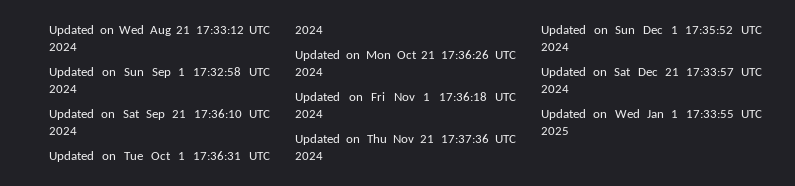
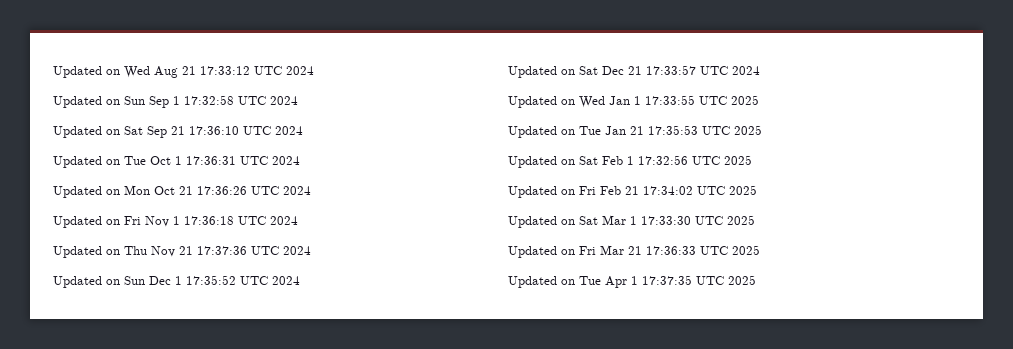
+ Updated on Tue Jan 21 17:35:53 UTC 2025
+ Updated on Sat Feb 1 17:32:56 UTC 2025
+ Updated on Fri Feb 21 17:34:02 UTC 2025
+ Updated on Sat Mar 1 17:33:30 UTC 2025
+ Updated on Fri Mar 21 17:36:33 UTC 2025
+ Updated on Tue Apr 1 17:37:35 UTC 2025

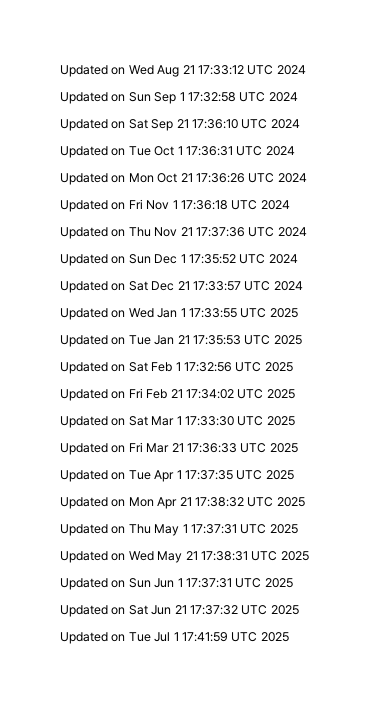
+ Updated on Mon Apr 21 17:38:32 UTC 2025
+ Updated on Thu May 1 17:37:31 UTC 2025
+ Updated on Wed May 21 17:38:31 UTC 2025
+ Updated on Sun Jun 1 17:37:31 UTC 2025
+ Updated on Sat Jun 21 17:37:32 UTC 2025
+ Updated on Tue Jul 1 17:41:59 UTC 2025

